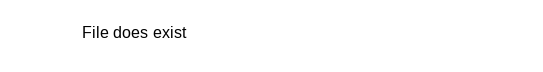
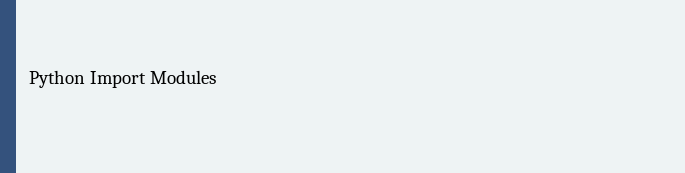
- File does exist
+ Python Import Modules

